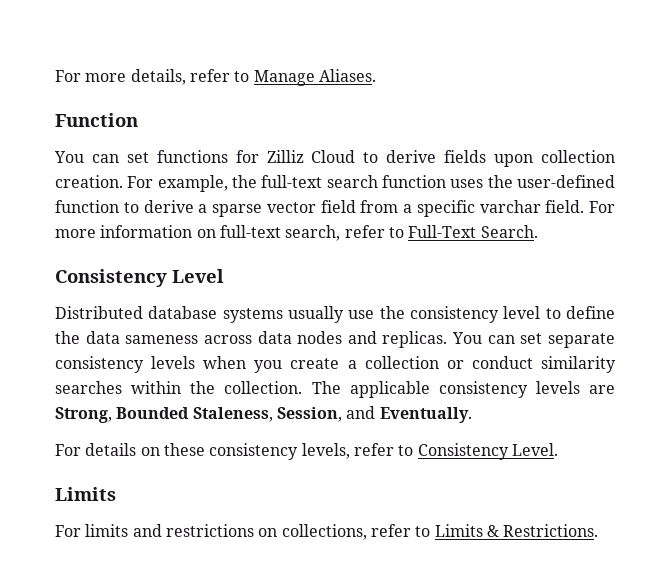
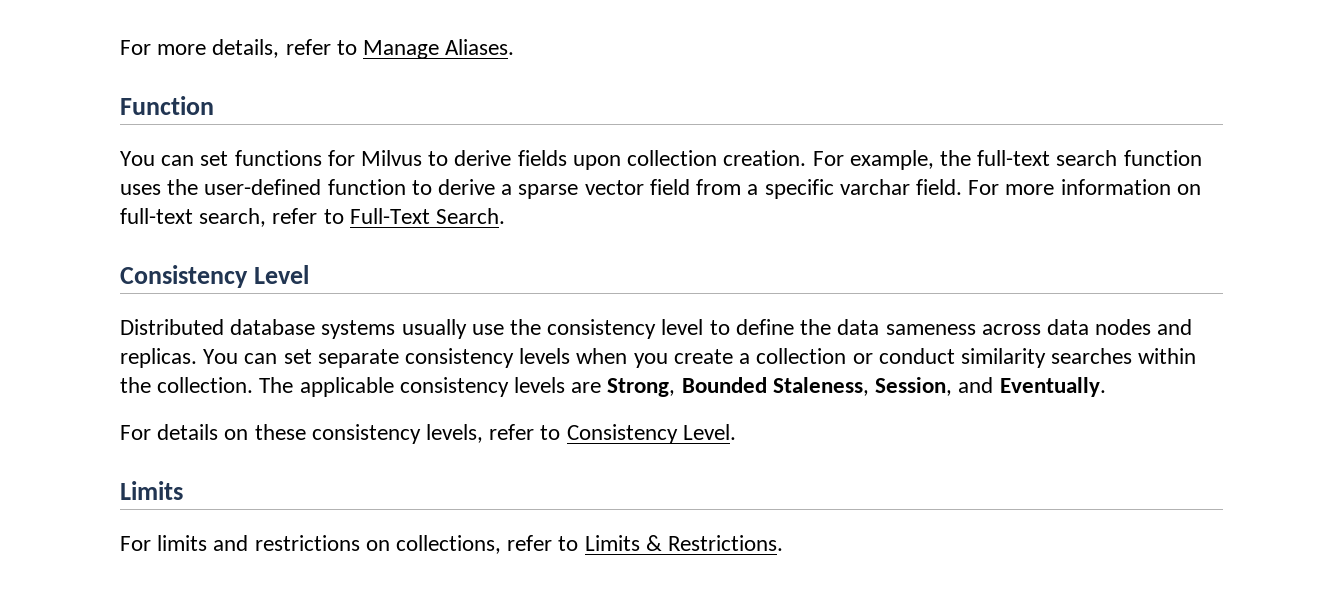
- You can set functions for Zilliz Cloud to derive fields upon collection creation.
+ You can set functions for Milvus to derive fields upon collection creation.

